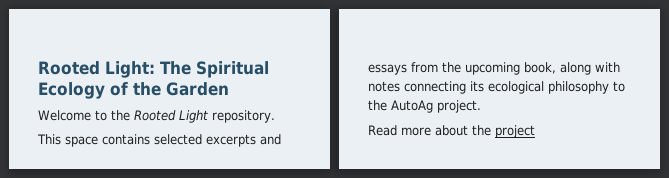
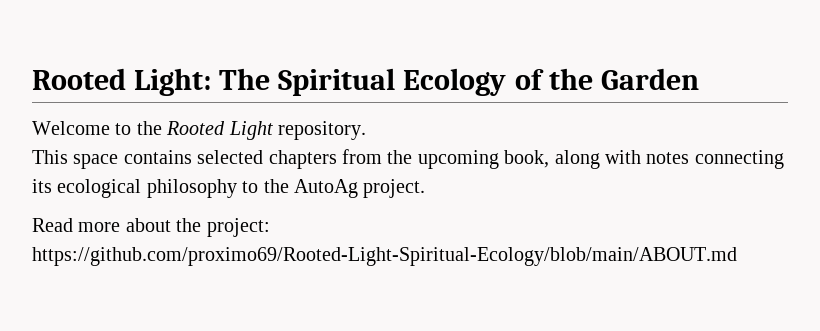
- This space contains selected excerpts and essays from the upcoming book, along with notes connecting its ecological philosophy to the AutoAg project.
+ This space contains selected chapters from the upcoming book, along with notes connecting its ecological philosophy to the AutoAg project.
- Read more about the project
+ Read more about the project: https://github.com/proximo69/Rooted-Light-Spiritual-Ecology/blob/main/ABOUT.md

